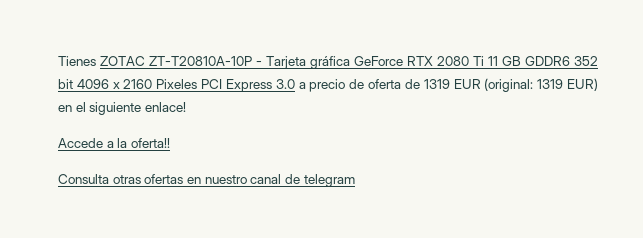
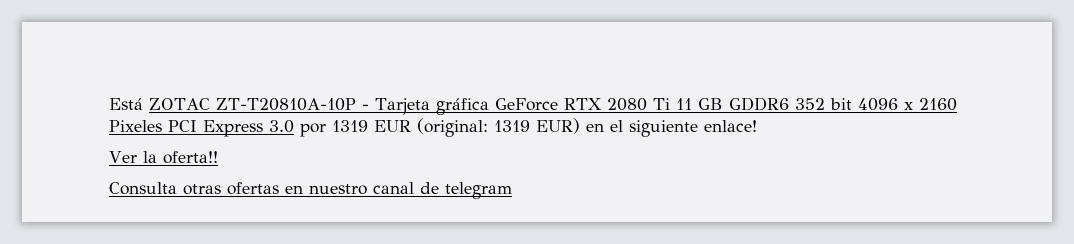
- Tienes ZOTAC ZT-T20810A-10P - Tarjeta gráfica GeForce RTX 2080 Ti 11 GB GDDR6 352 bit 4096 x 2160 Pixeles PCI Express 3.0 a precio de oferta de 1319 EUR (original: 1319 EUR) en el siguiente enlace!
+ Está ZOTAC ZT-T20810A-10P - Tarjeta gráfica GeForce RTX 2080 Ti 11 GB GDDR6 352 bit 4096 x 2160 Pixeles PCI Express 3.0 por 1319 EUR (original: 1319 EUR) en el siguiente enlace!
- Accede a la oferta!!
+ Ver la oferta!!

